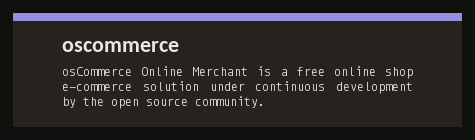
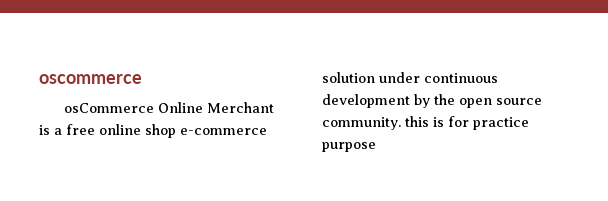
- osCommerce Online Merchant is a free online shop e-commerce solution under continuous development by the open source community.
+ osCommerce Online Merchant is a free online shop e-commerce solution under continuous development by the open source community. this is for practice purpose

